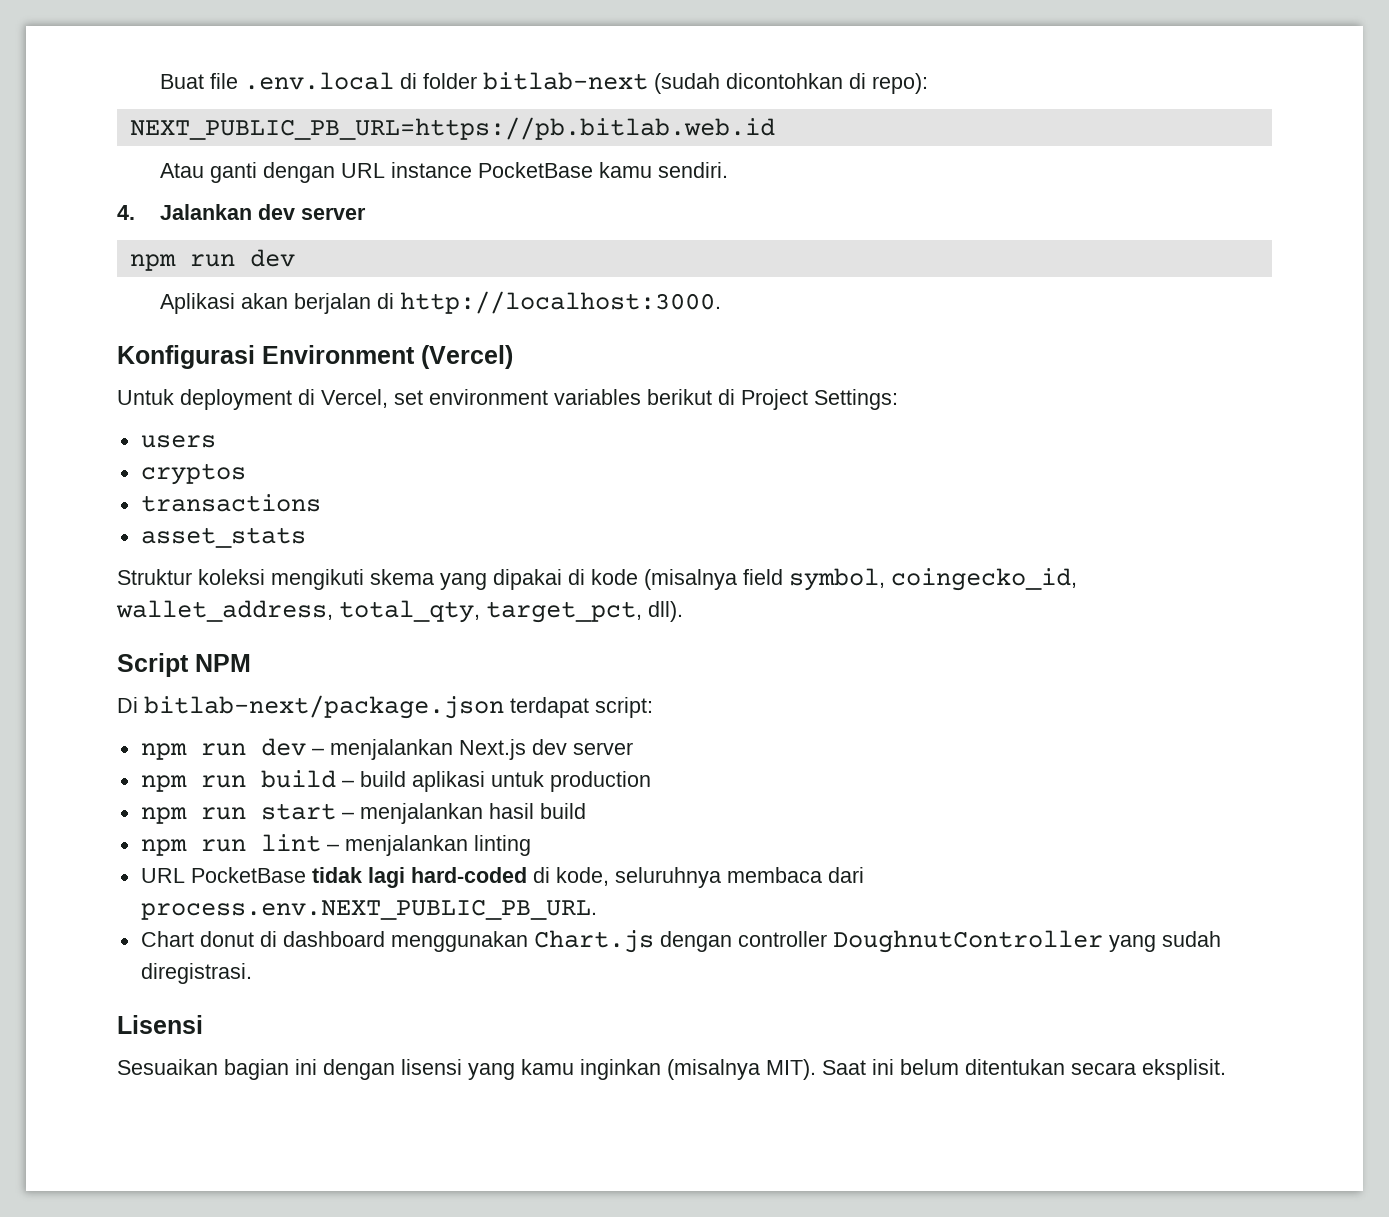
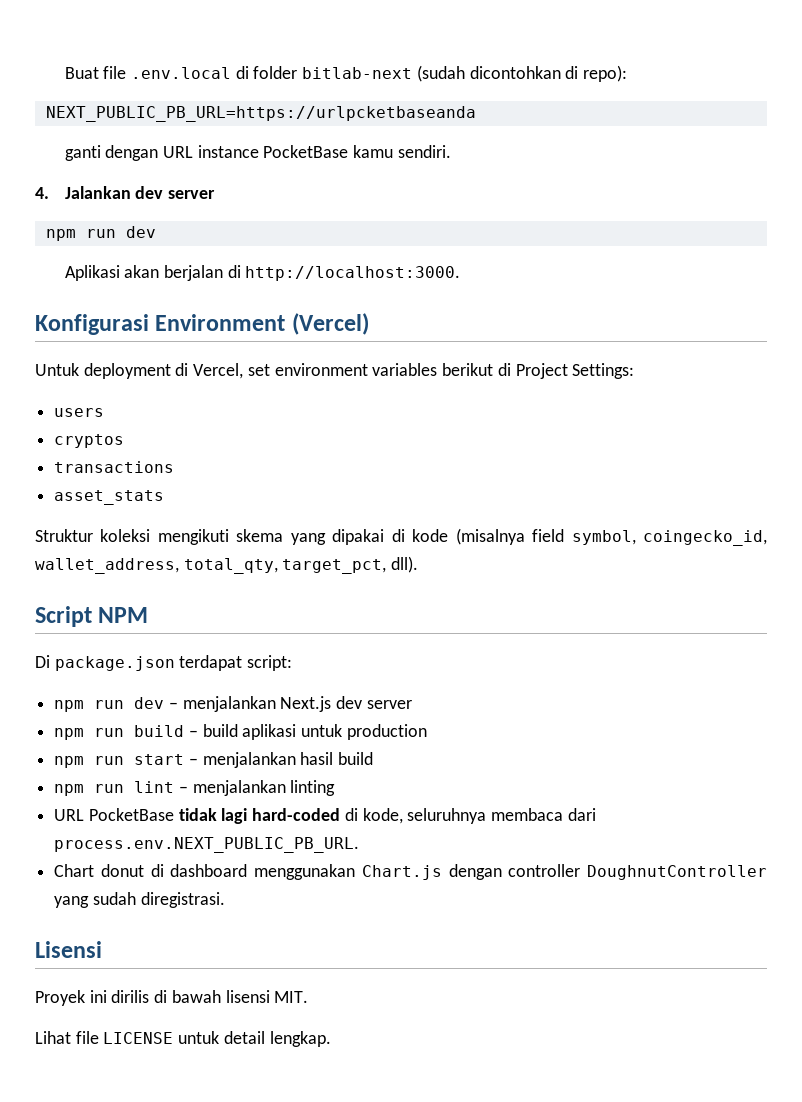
- NEXT_PUBLIC_PB_URL=https://pb.bitlab.web.id
- Atau ganti dengan URL instance PocketBase kamu sendiri.
+ NEXT_PUBLIC_PB_URL=https://urlpcketbaseanda
+ ganti dengan URL instance PocketBase kamu sendiri.
- Di bitlab-next/package.json terdapat script:
+ Di package.json terdapat script:
- Sesuaikan bagian ini dengan lisensi yang kamu inginkan (misalnya MIT). Saat ini belum ditentukan secara eksplisit.
+ Proyek ini dirilis di bawah lisensi MIT.
+ Lihat file LICENSE untuk detail lengkap.

